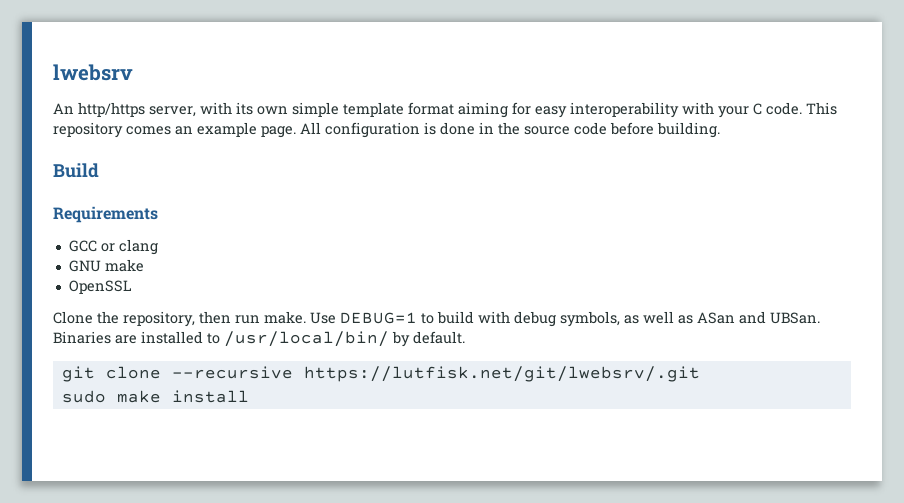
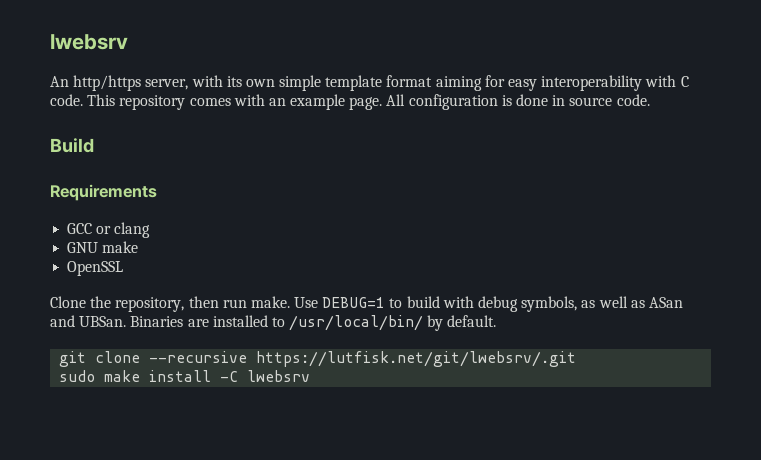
- An http/https server, with its own simple template format aiming for easy interoperability with your C code.
+ An http/https server, with its own simple template format aiming for easy interoperability with C code.
- This repository comes an example page.
+ This repository comes with an example page.
- All configuration is done in the source code before building.
+ All configuration is done in source code.
- sudo make install
+ sudo make install -C lwebsrv

